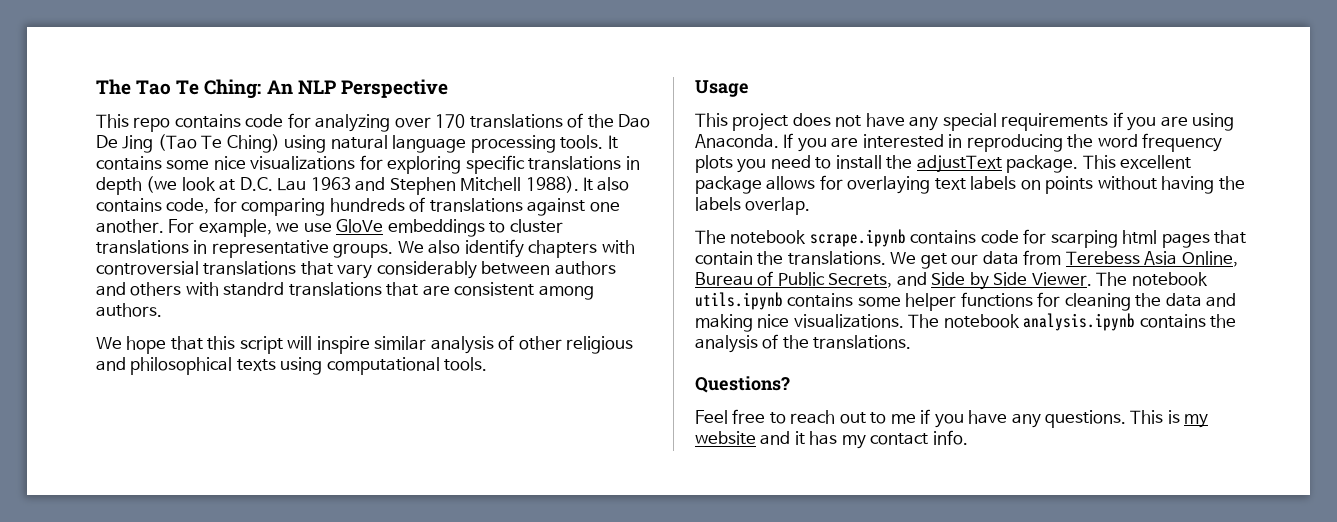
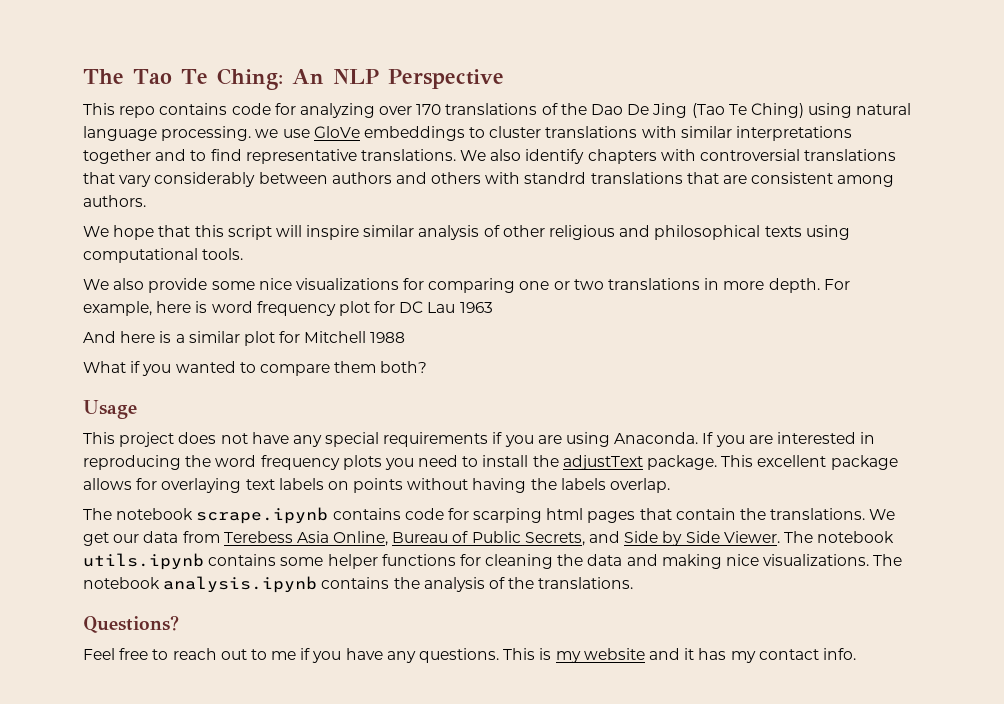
- This repo contains code for analyzing over 170 translations of the Dao De Jing (Tao Te Ching) using natural language processing tools. It contains some nice visualizations for exploring specific translations in depth (we look at D.C. Lau 1963 and Stephen Mitchell 1988). It also contains code, for comparing hundreds of translations against one another. For example, we use GloVe embeddings to cluster translations in representative groups.
+ This repo contains code for analyzing over 170 translations of the Dao De Jing (Tao Te Ching) using natural language processing. we use GloVe embeddings to cluster translations with similar interpretations together and to find representative translations.
+ We also provide some nice visualizations for comparing one or two translations in more depth. For example, here is word frequency plot for DC Lau 1963
+ And here is a similar plot for Mitchell 1988
+ What if you wanted to compare them both?

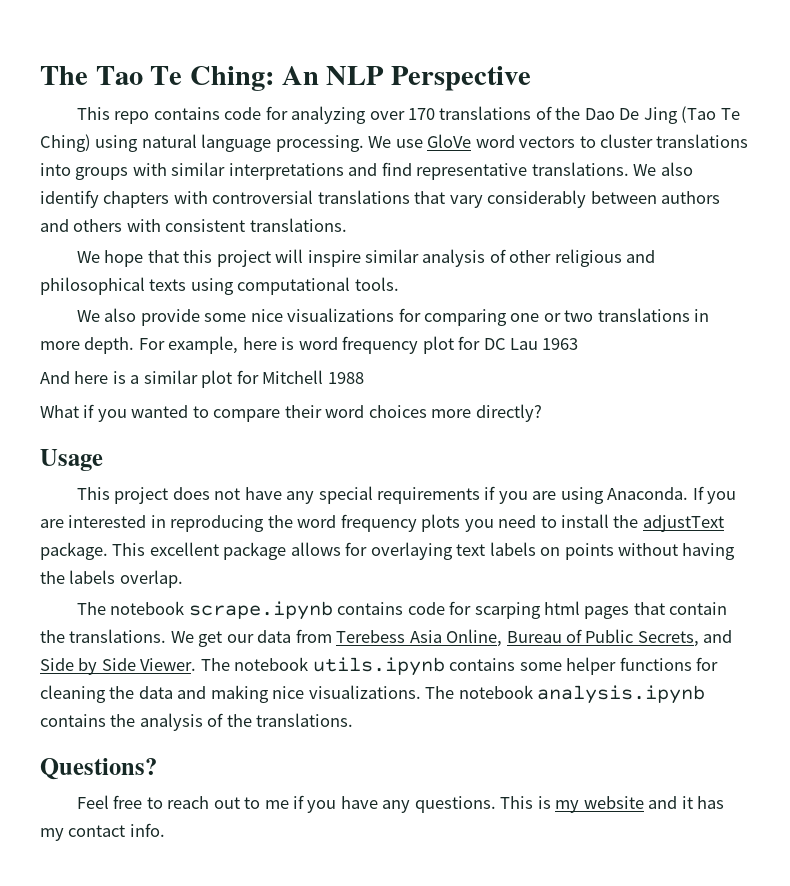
- This repo contains code for analyzing over 170 translations of the Dao De Jing (Tao Te Ching) using natural language processing. we use GloVe embeddings to cluster translations with similar interpretations together and to find representative translations.
+ This repo contains code for analyzing over 170 translations of the Dao De Jing (Tao Te Ching) using natural language processing. We use GloVe word vectors to cluster translations into groups with similar interpretations and find representative translations.
- We also identify chapters with controversial translations that vary considerably between authors and others with standrd translations that are consistent among authors.
+ We also identify chapters with controversial translations that vary considerably between authors and others with consistent translations.
- We hope that this script will inspire similar analysis of other religious and philosophical texts using computational tools.
+ We hope that this project will inspire similar analysis of other religious and philosophical texts using computational tools.
- What if you wanted to compare them both?
+ What if you wanted to compare their word choices more directly?

